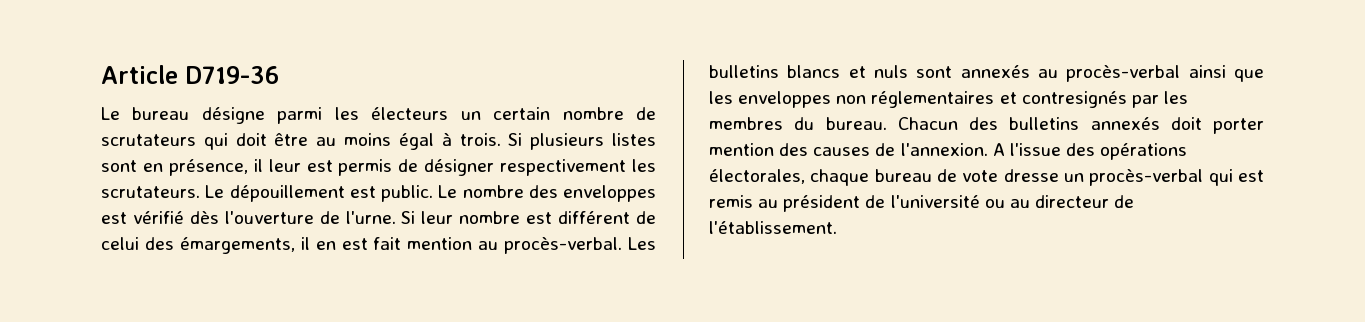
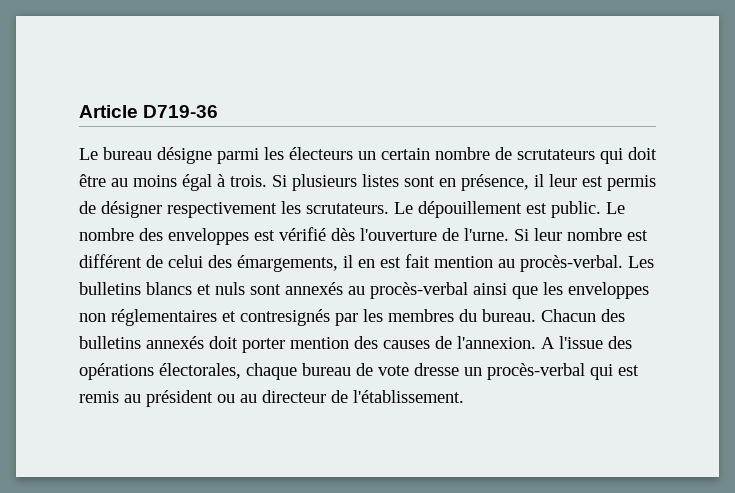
- A l'issue des opérations électorales, chaque bureau de vote dresse un procès-verbal qui est remis au président de l'université ou au directeur de l'établissement.
+ A l'issue des opérations électorales, chaque bureau de vote dresse un procès-verbal qui est remis au président ou au directeur de l'établissement.

